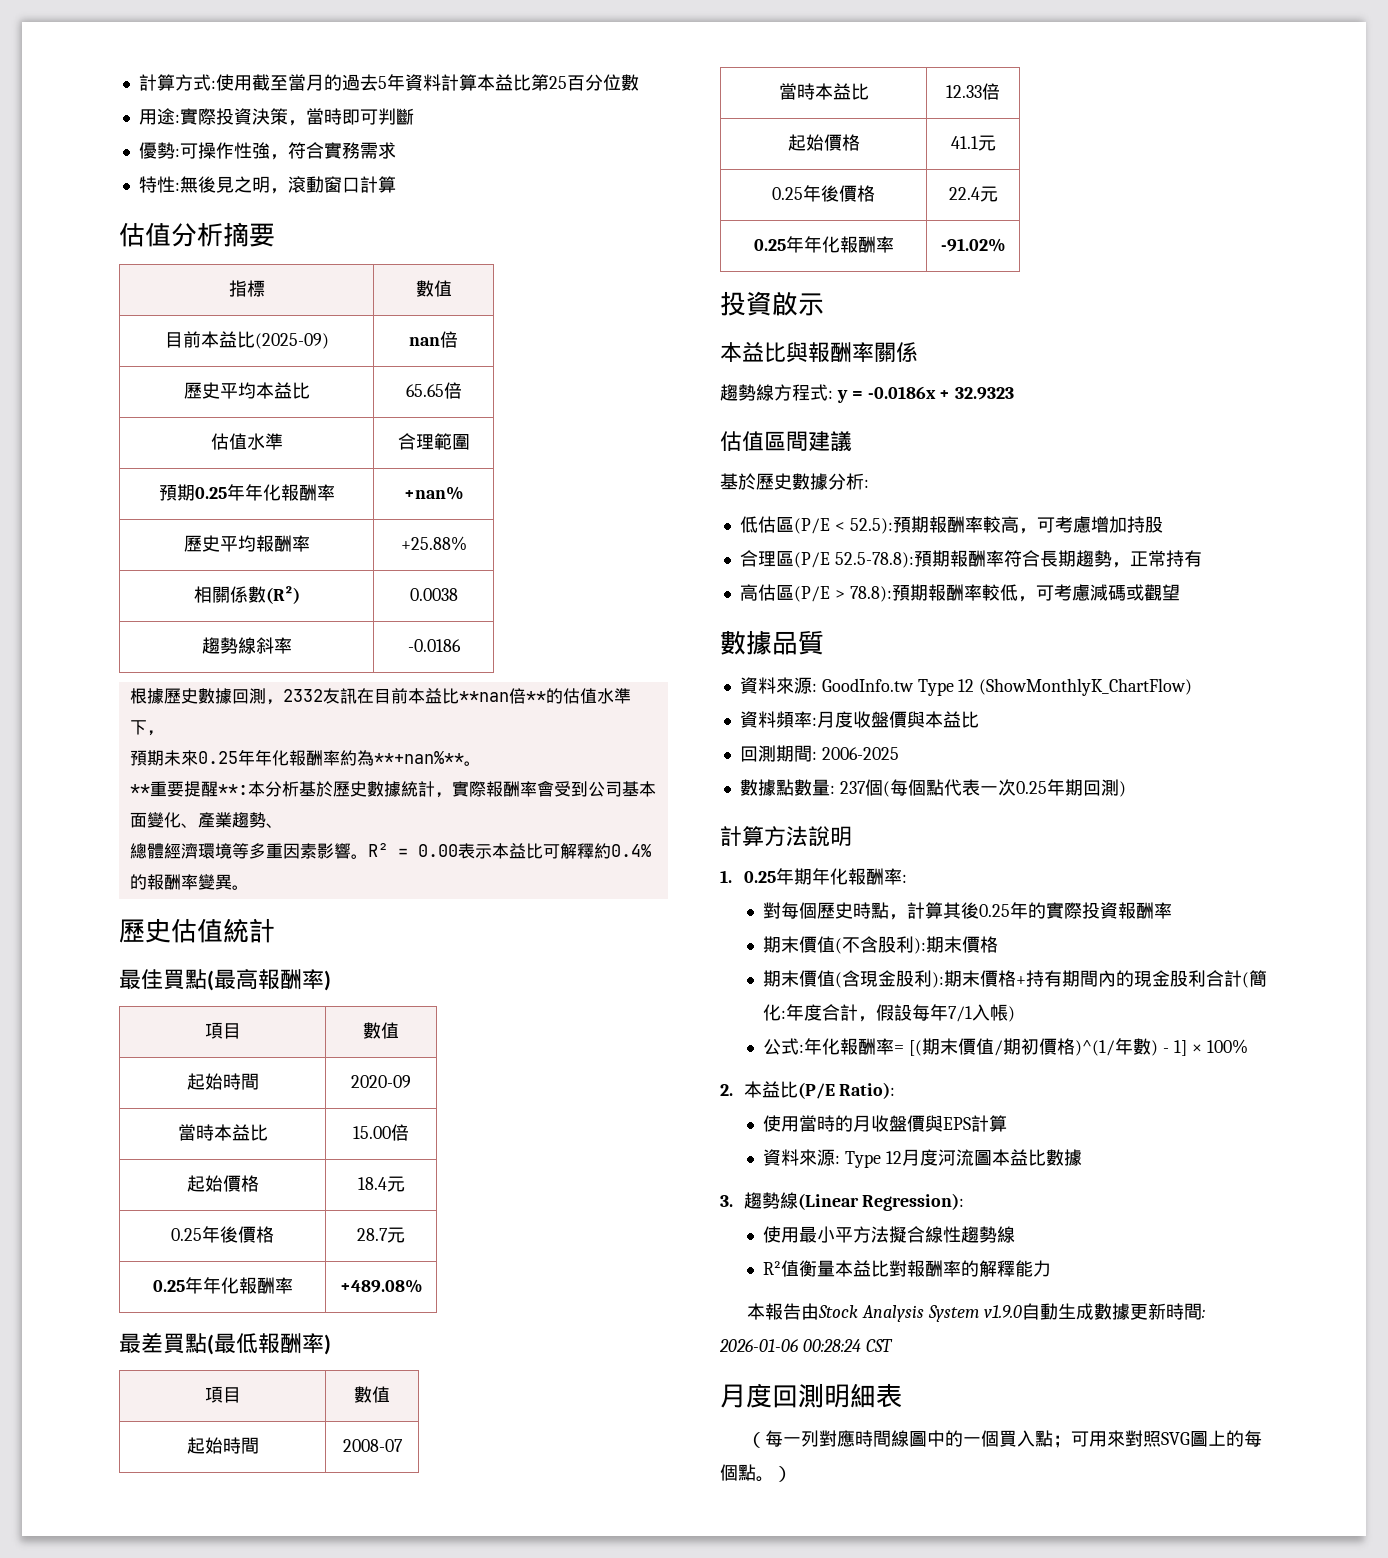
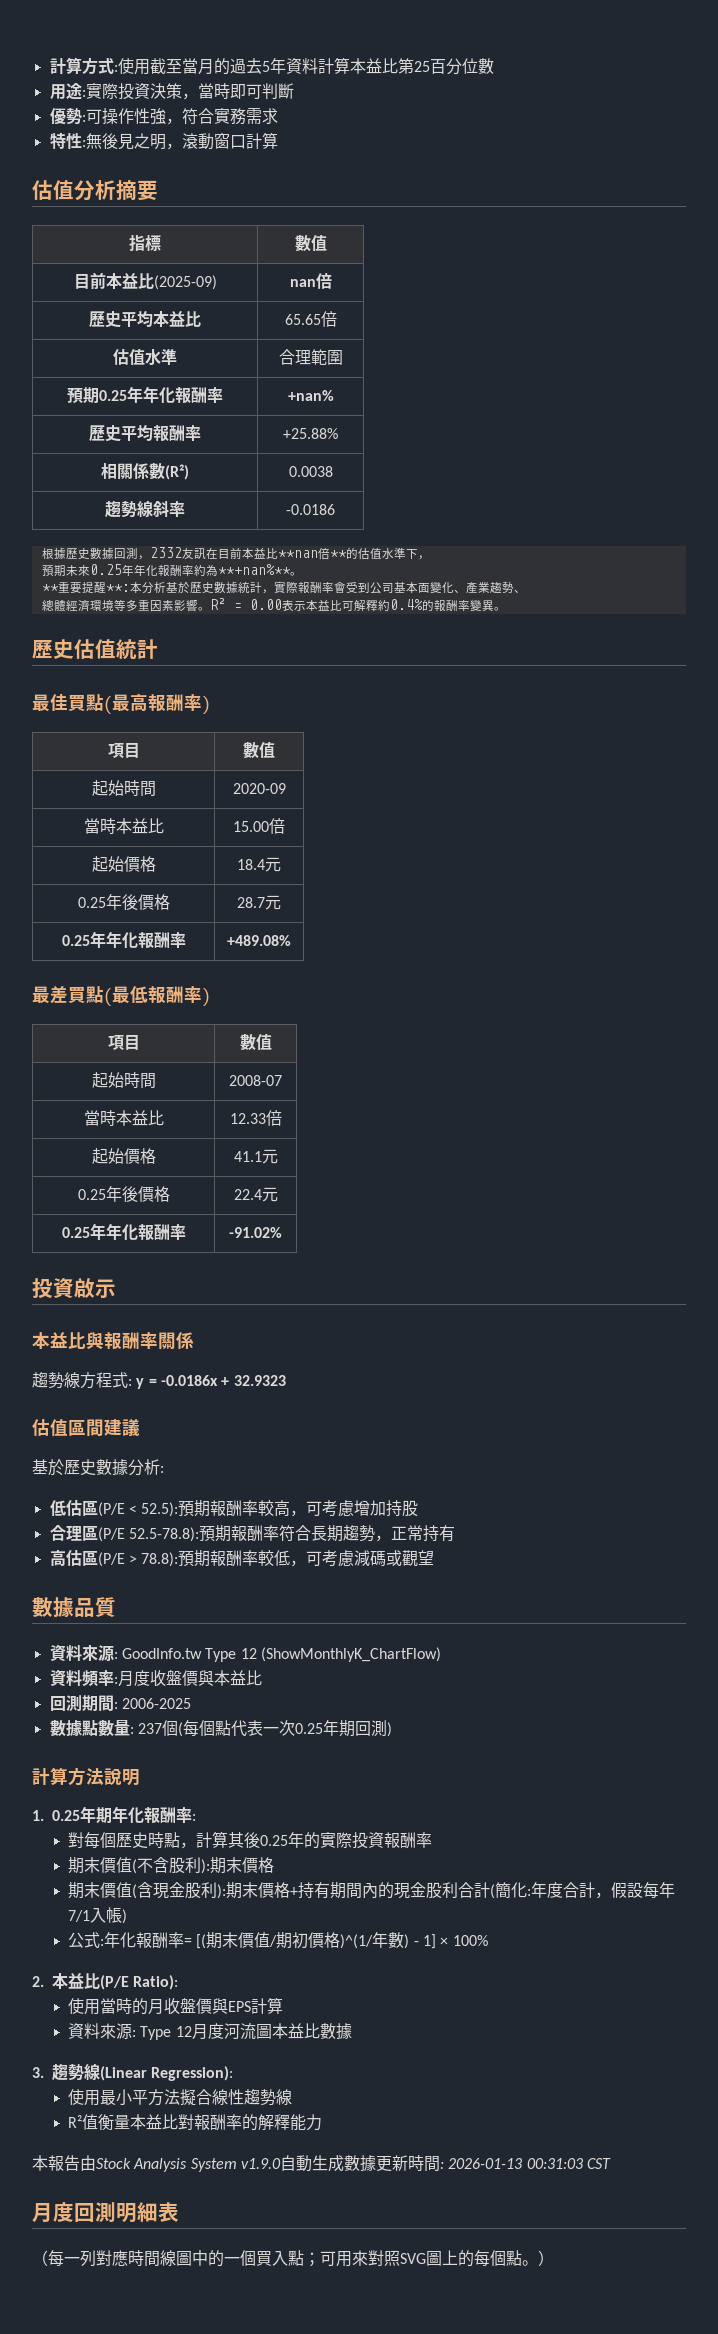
- 本報告由Stock Analysis System v1.9.0自動生成數據更新時間: 2026-01-06 00:28:24 CST
+ 本報告由Stock Analysis System v1.9.0自動生成數據更新時間: 2026-01-13 00:31:03 CST

